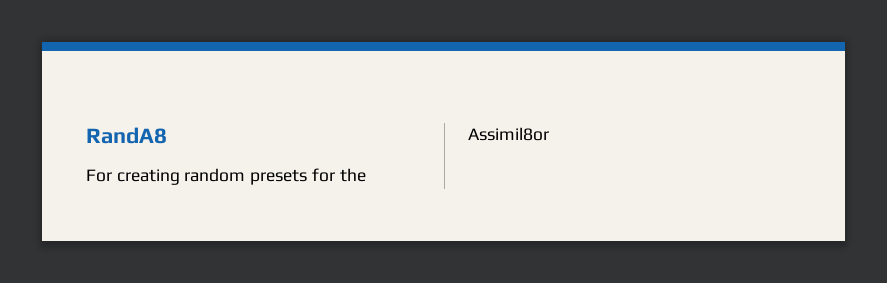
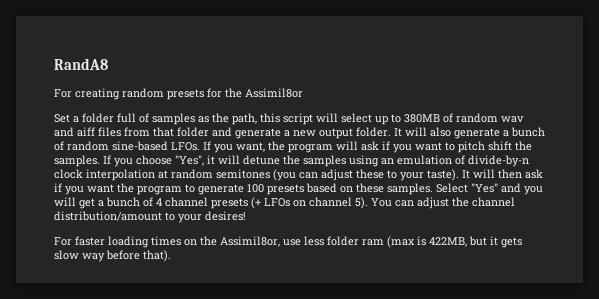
+ Set a folder full of samples as the path, this script will select up to 380MB of random wav and aiff files from that folder and generate a new output folder. It will also generate a bunch of random sine-based LFOs. If you want, the program will ask if you want to pitch shift the samples. If you choose "Yes", it will detune the samples using an emulation of divide-by-n clock interpolation at random semitones (you can adjust these to your taste). It will then ask if you want the program to generate 100 presets based on these samples. Select "Yes" and you will get a bunch of 4 channel presets (+ LFOs on channel 5). You can adjust the channel distribution/amount to your desires!
+ For faster loading times on the Assimil8or, use less folder ram (max is 422MB, but it gets slow way before that).

